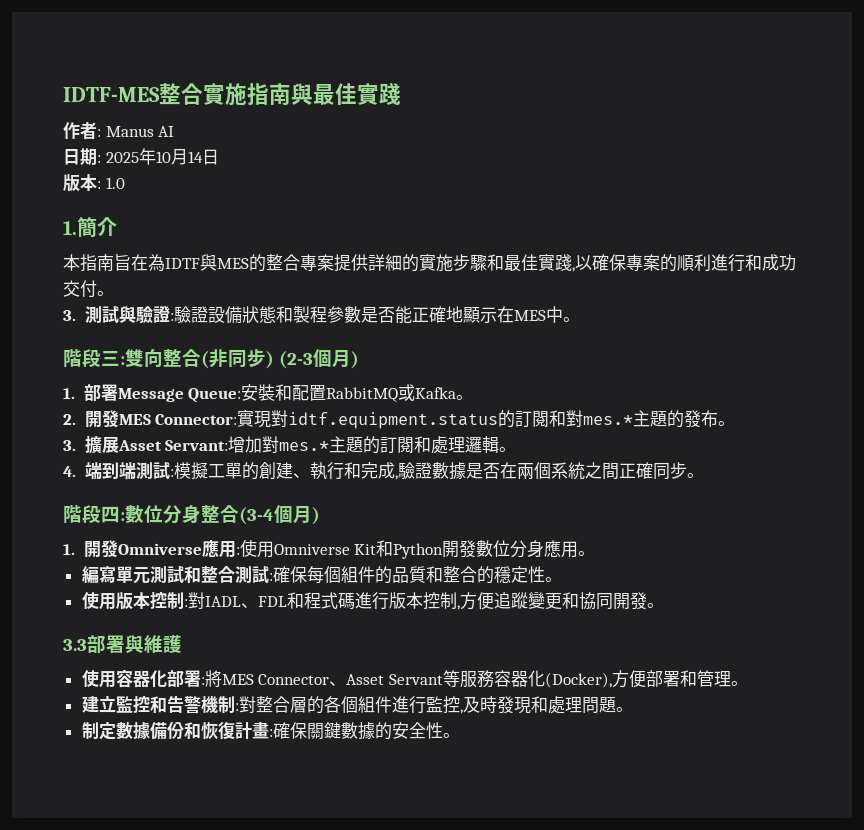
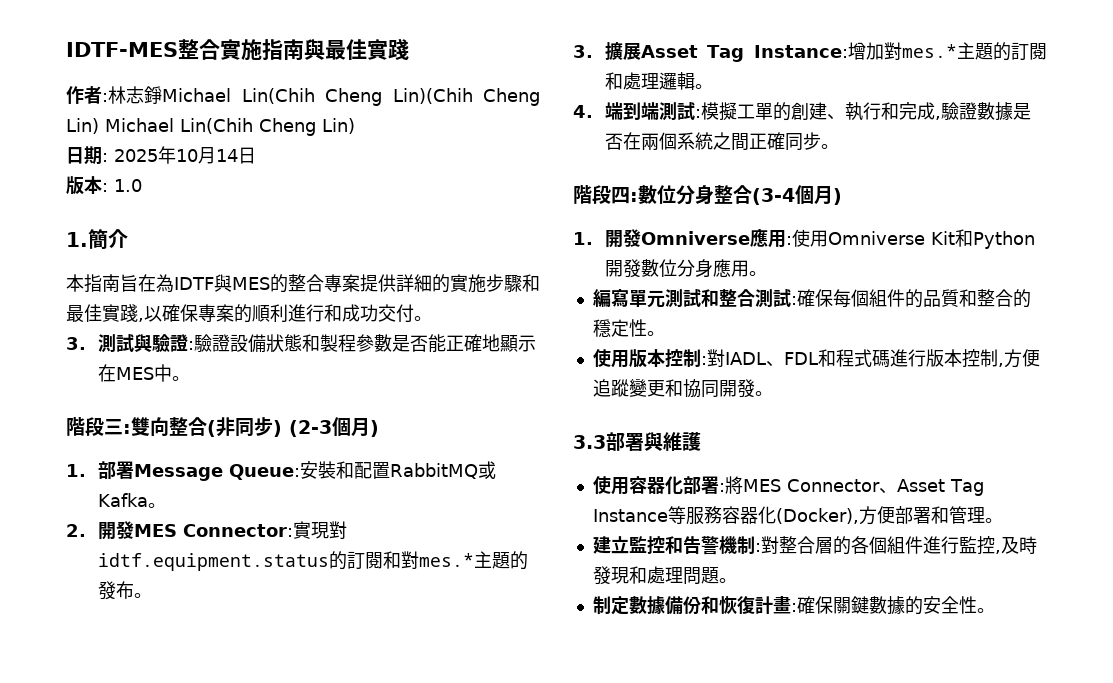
- 作者: Manus AI
+ 作者:林志錚Michael Lin(Chih Cheng Lin)(Chih Cheng Lin) Michael Lin(Chih Cheng Lin)
- 3.擴展Asset Servant:增加對mes.*主題的訂閱和處理邏輯。
+ 3.擴展Asset Tag Instance:增加對mes.*主題的訂閱和處理邏輯。
- 使用容器化部署:將MES Connector、Asset Servant等服務容器化(Docker),方便部署和管理。
+ 使用容器化部署:將MES Connector、Asset Tag Instance等服務容器化(Docker),方便部署和管理。

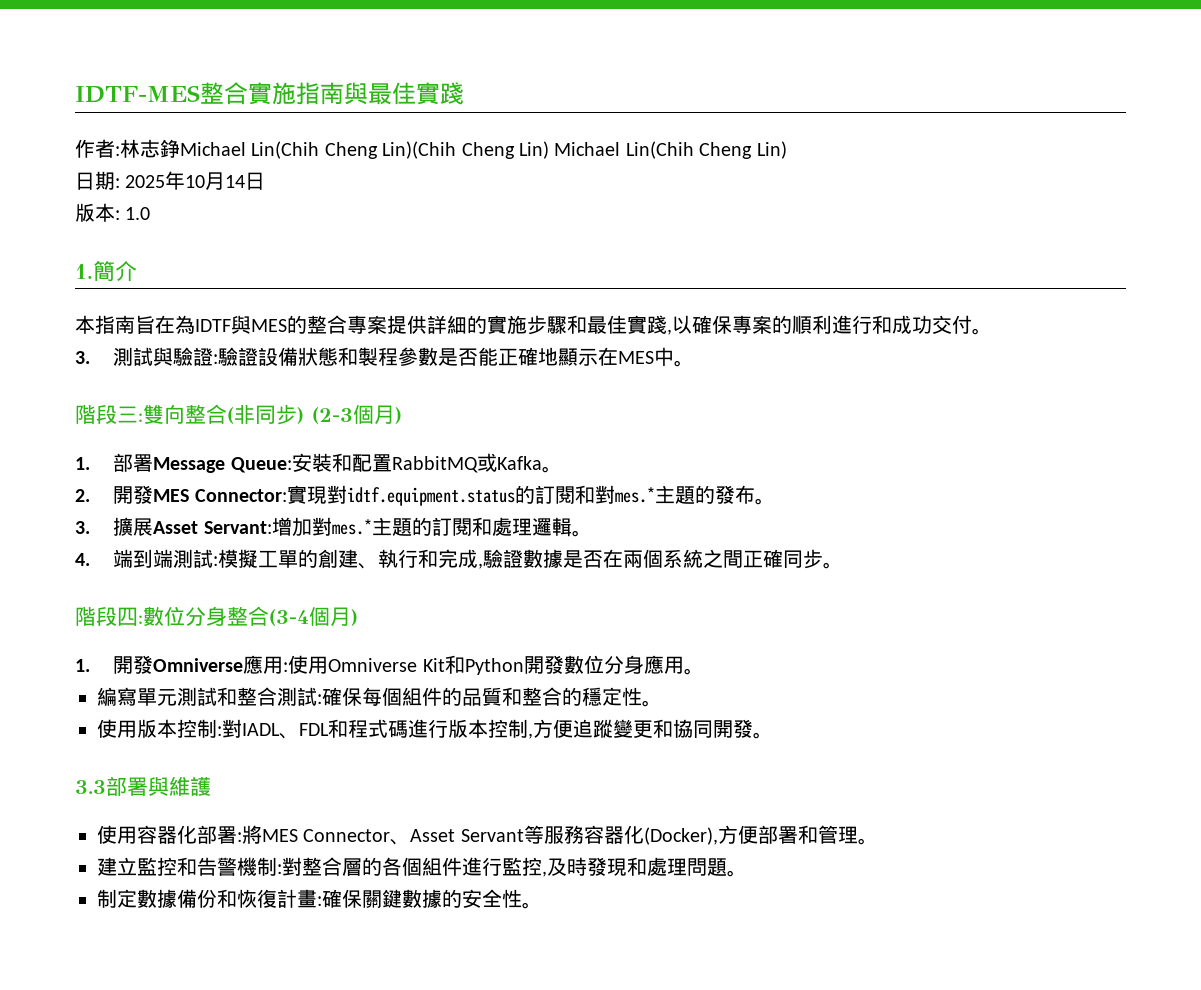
- 3.擴展Asset Tag Instance:增加對mes.*主題的訂閱和處理邏輯。
+ 3.擴展Asset Servant:增加對mes.*主題的訂閱和處理邏輯。
- 使用容器化部署:將MES Connector、Asset Tag Instance等服務容器化(Docker),方便部署和管理。
+ 使用容器化部署:將MES Connector、Asset Servant等服務容器化(Docker),方便部署和管理。

